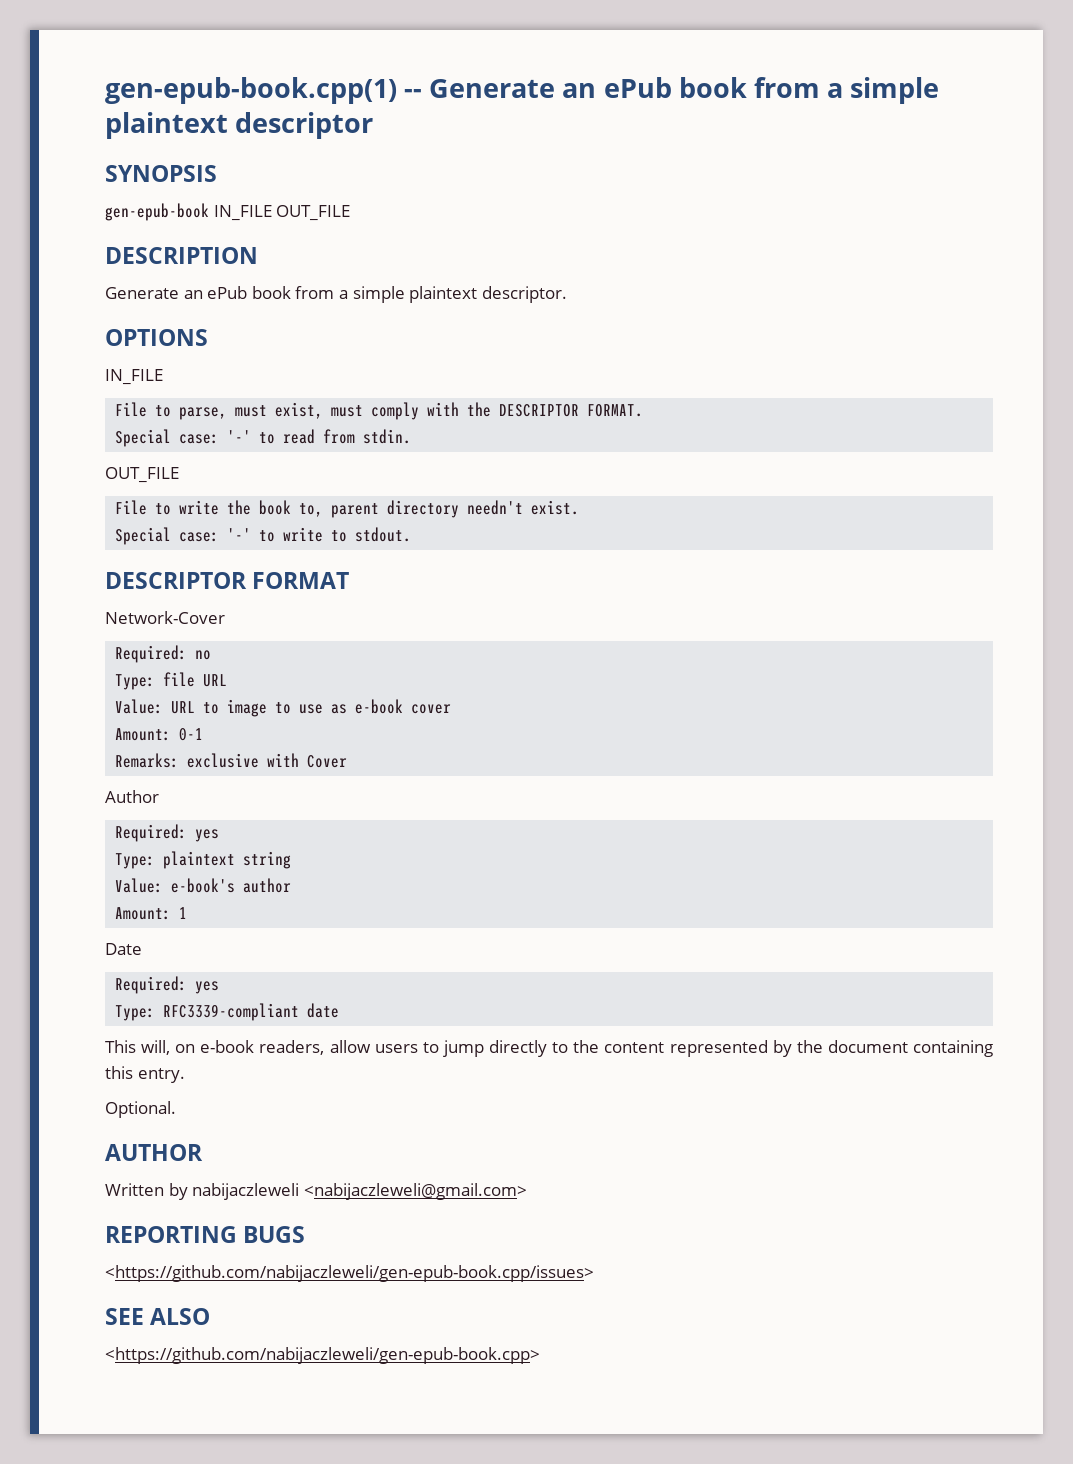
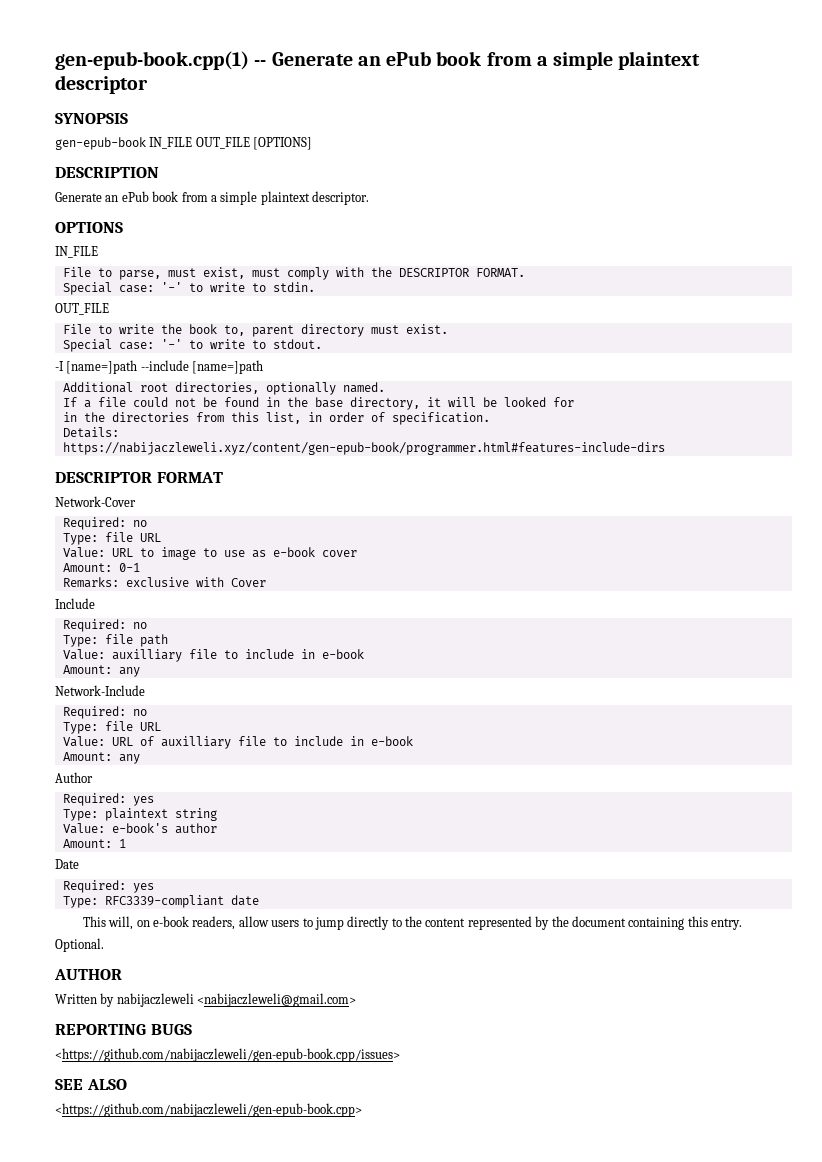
- gen-epub-book IN_FILE OUT_FILE
+ gen-epub-book IN_FILE OUT_FILE [OPTIONS]
- Special case: '-' to read from stdin.
+ Special case: '-' to write to stdin.
- File to write the book to, parent directory needn't exist.
+ File to write the book to, parent directory must exist.
+ -I [name=]path --include [name=]path
+ Additional root directories, optionally named.
+ If a file could not be found in the base directory, it will be looked for
+ in the directories from this list, in order of specification.
+ Details:
+ https://nabijaczleweli.xyz/content/gen-epub-book/programmer.html#features-include-dirs
+ Include
+ Required: no
+ Type: file path
+ Value: auxilliary file to include in e-book
+ Amount: any
+ Network-Include
+ Required: no
+ Type: file URL
+ Value: URL of auxilliary file to include in e-book
+ Amount: any

